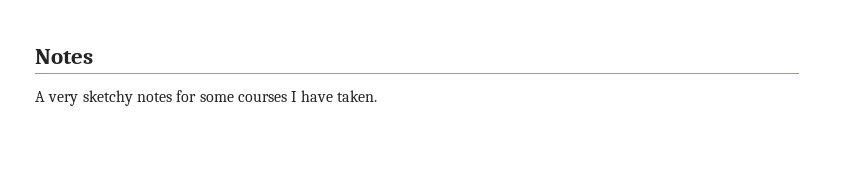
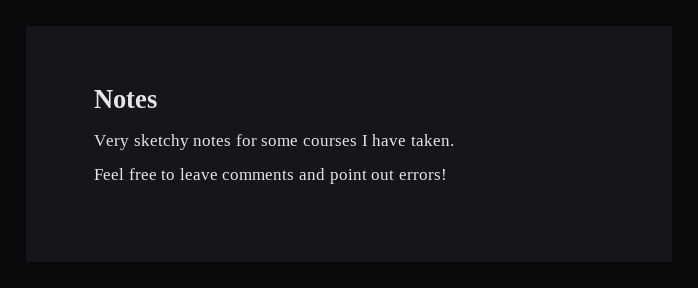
- A very sketchy notes for some courses I have taken.
+ Very sketchy notes for some courses I have taken.
+ Feel free to leave comments and point out errors!

